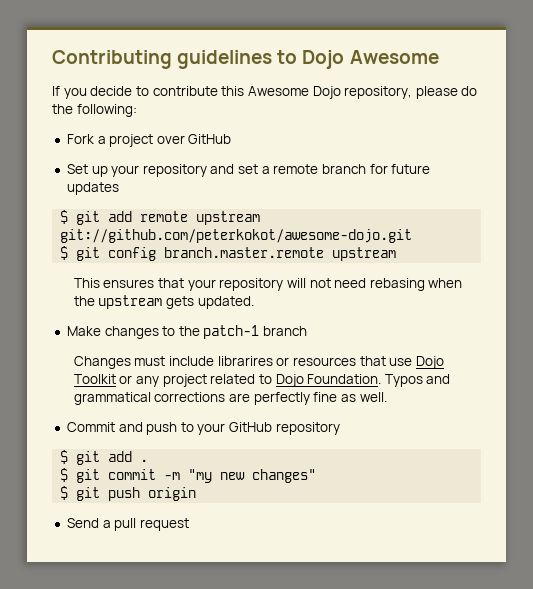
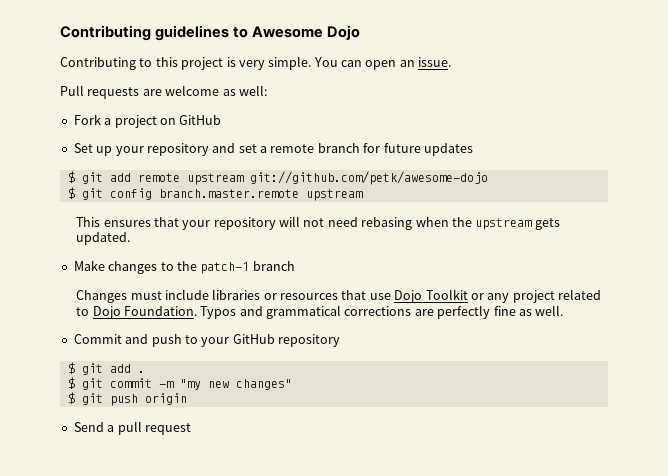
- Contributing guidelines to Dojo Awesome
- If you decide to contribute this Awesome Dojo repository, please do the following:
+ Contributing guidelines to Awesome Dojo
+ Contributing to this project is very simple. You can open an issue.
+ Pull requests are welcome as well:
- Fork a project over GitHub
+ Fork a project on GitHub
- $ git add remote upstream git://github.com/peterkokot/awesome-dojo.git
+ $ git add remote upstream git://github.com/petk/awesome-dojo
- Changes must include librarires or resources that use Dojo Toolkit or any project related to Dojo Foundation.
+ Changes must include libraries or resources that use Dojo Toolkit or any project related to Dojo Foundation.

